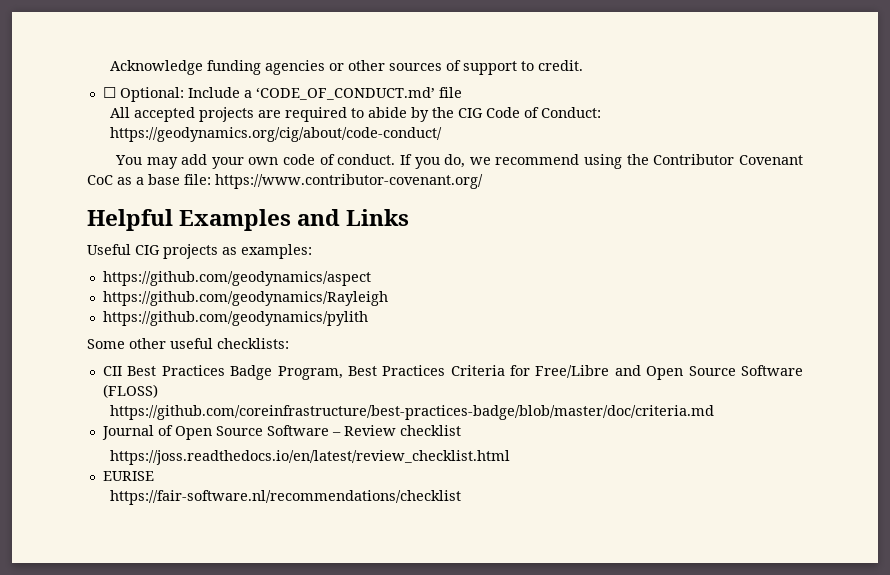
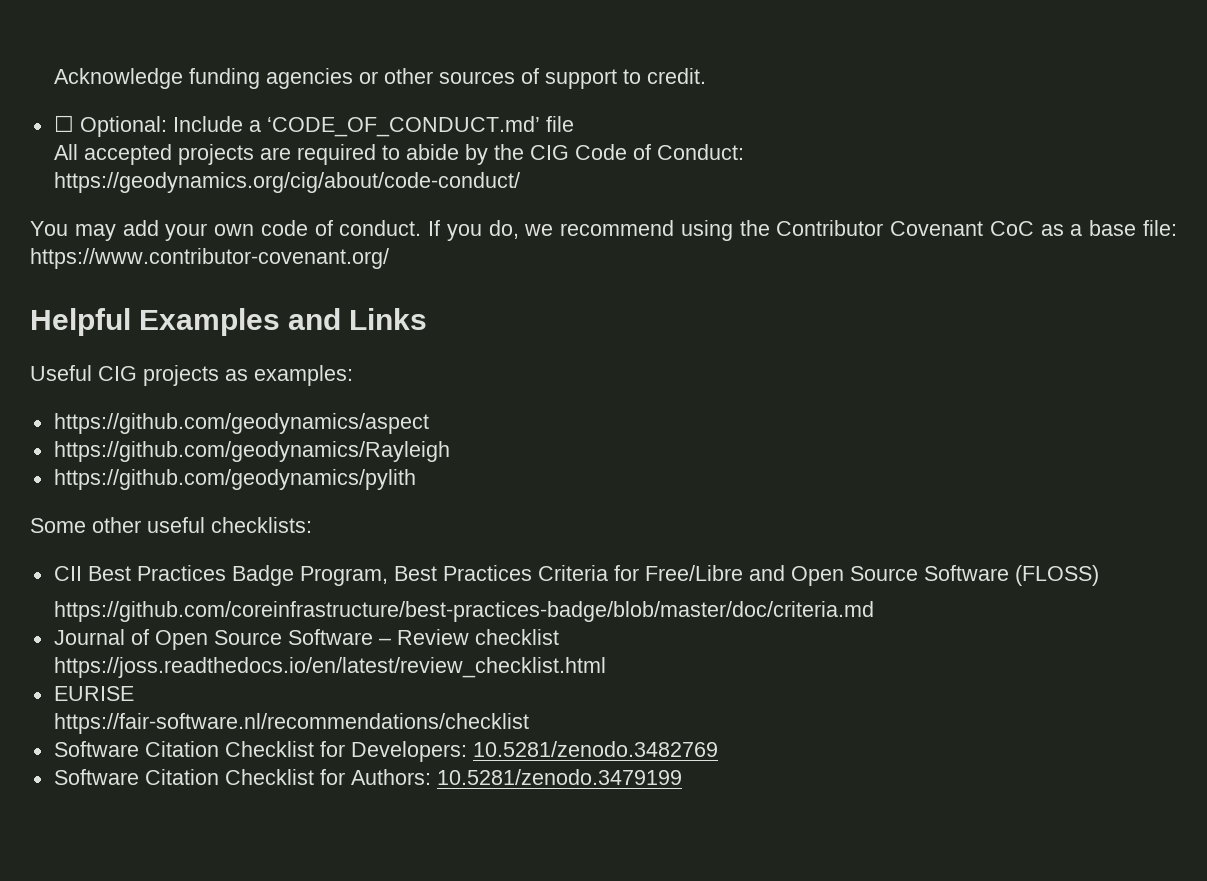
+ Software Citation Checklist for Developers: 10.5281/zenodo.3482769
+ Software Citation Checklist for Authors: 10.5281/zenodo.3479199

